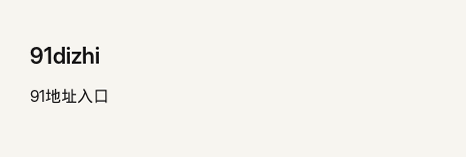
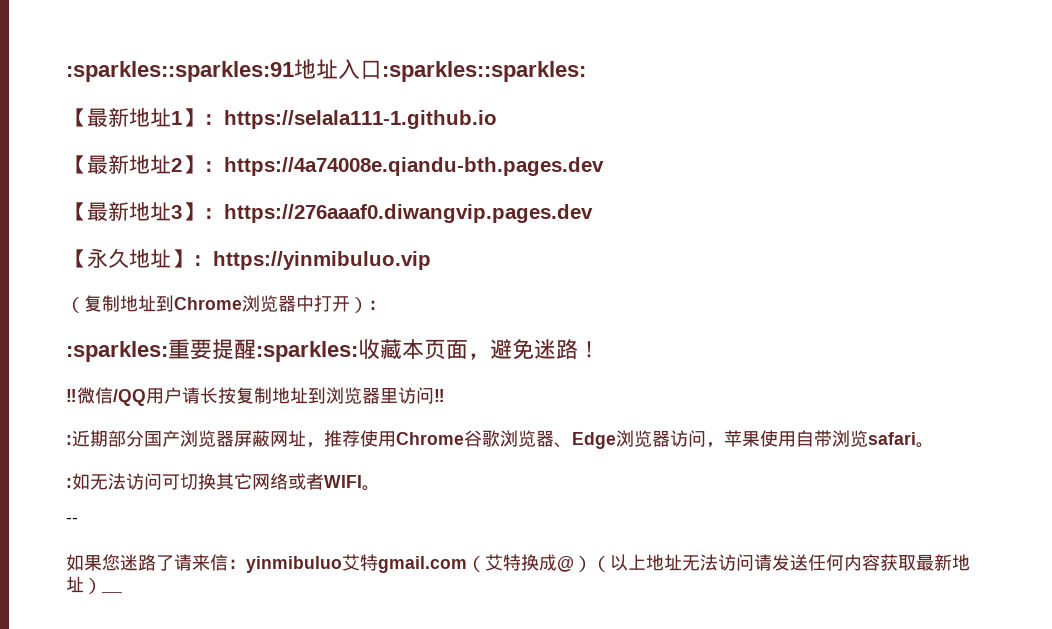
- 91dizhi
- 91地址入口
+ :sparkles::sparkles:91地址入口:sparkles::sparkles:
+ 【最新地址1】：https://selala111-1.github.io
+ 【最新地址2】：https://4a74008e.qiandu-bth.pages.dev
+ 【最新地址3】：https://276aaaf0.diwangvip.pages.dev
+ 【永久地址】：https://yinmibuluo.vip
+ （复制地址到Chrome浏览器中打开）：
+ :sparkles:重要提醒:sparkles:收藏本页面，避免迷路！
+ ‼微信/QQ用户请长按复制地址到浏览器里访问‼
+ :近期部分国产浏览器屏蔽网址，推荐使用Chrome谷歌浏览器、Edge浏览器访问，苹果使用自带浏览safari。
+ :如无法访问可切换其它网络或者WIFI。
+ --
+ 如果您迷路了请来信：yinmibuluo艾特gmail.com（艾特换成@）（以上地址无法访问请发送任何内容获取最新地址）__

